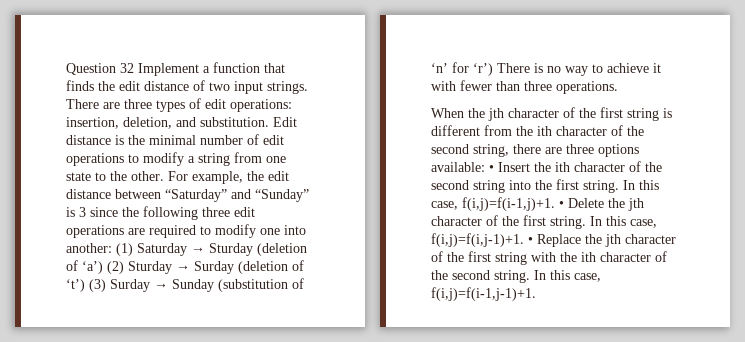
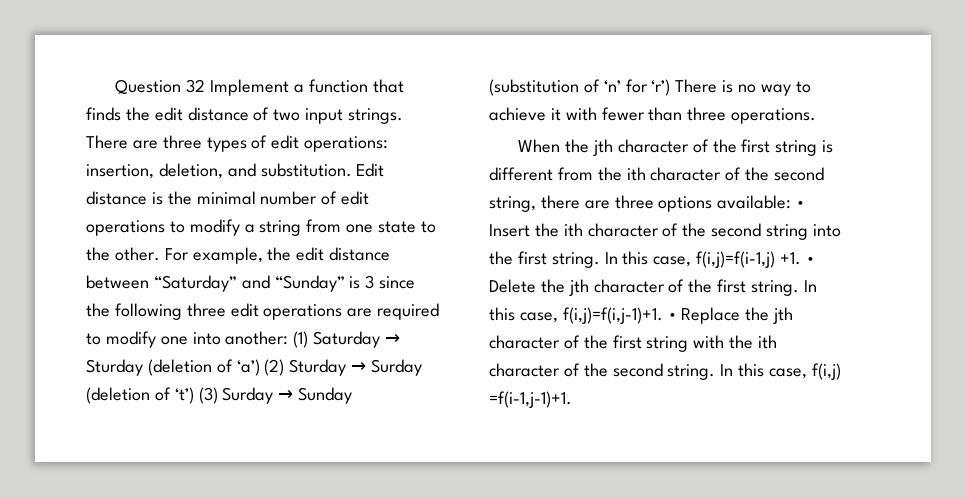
- In this case, f(i,j)=f(i-1,j)+1.
+ In this case, f(i,j)=f(i-1,j) +1.
- In this case, f(i,j)=f(i-1,j-1)+1.
+ In this case, f(i,j) =f(i-1,j-1)+1.

